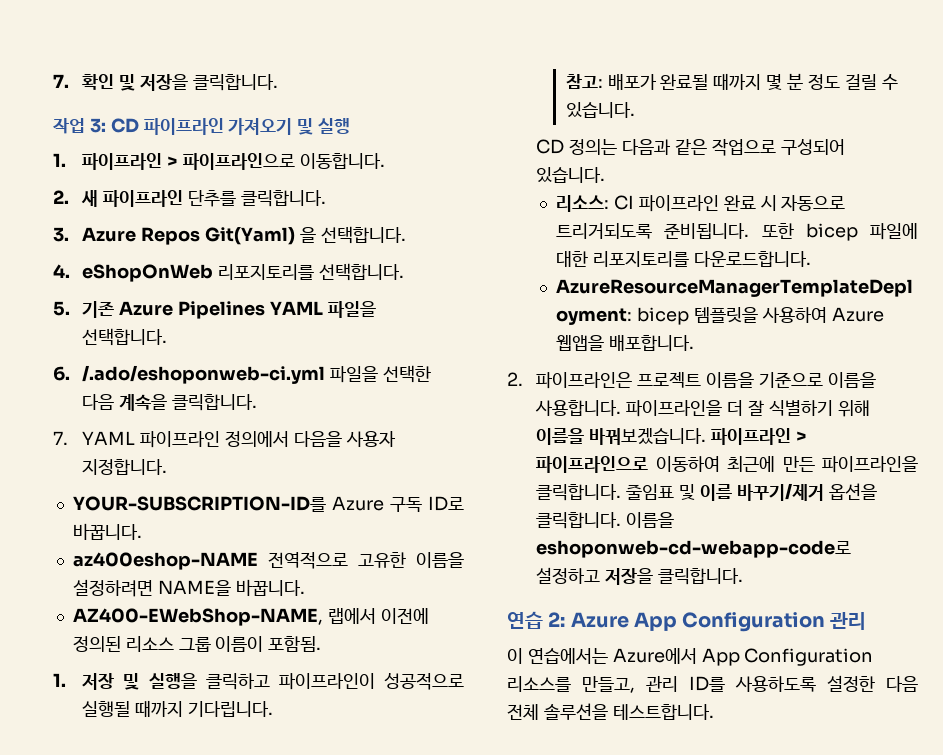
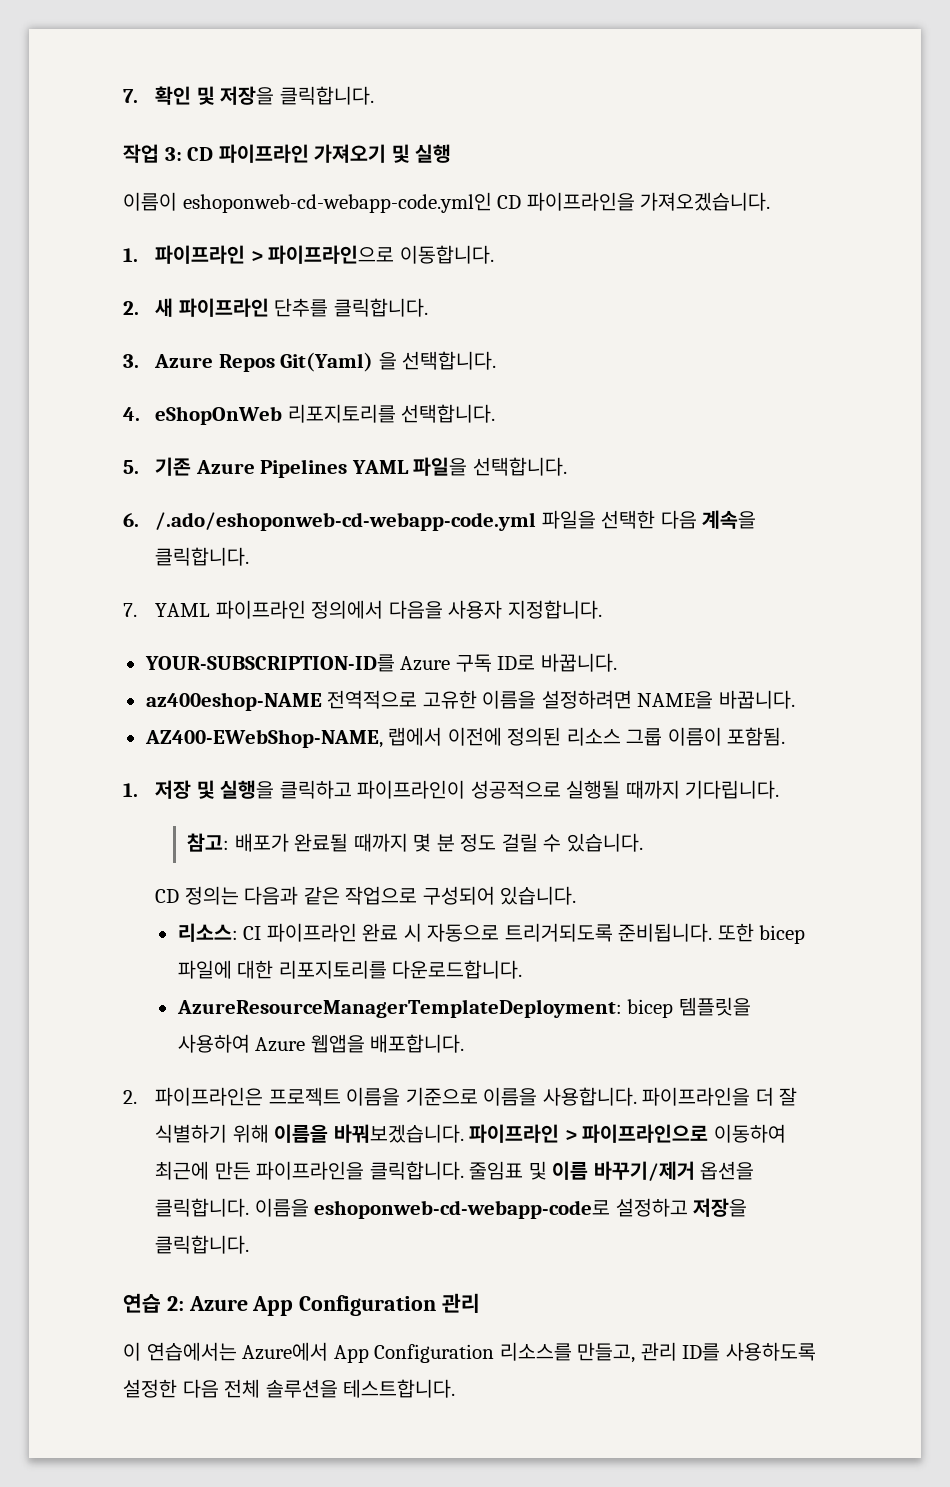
+ 이름이 eshoponweb-cd-webapp-code.yml인 CD 파이프라인을 가져오겠습니다.
- 6. /.ado/eshoponweb-ci.yml 파일을 선택한 다음 계속을 클릭합니다.
+ 6. /.ado/eshoponweb-cd-webapp-code.yml 파일을 선택한 다음 계속을 클릭합니다.

